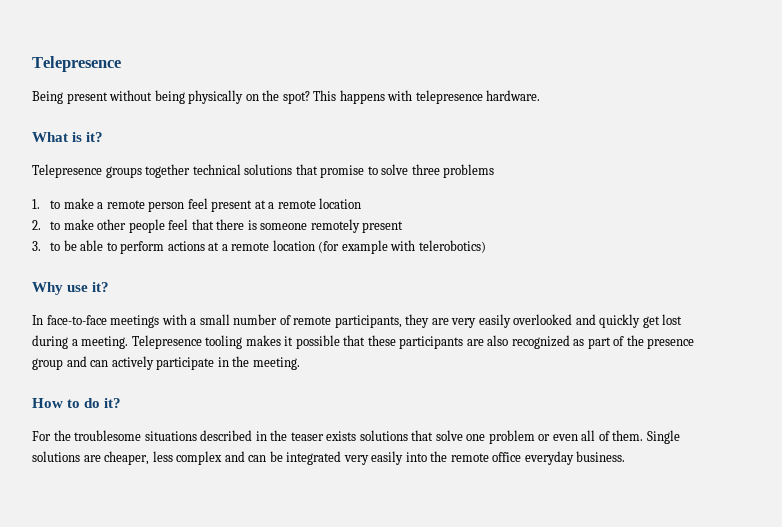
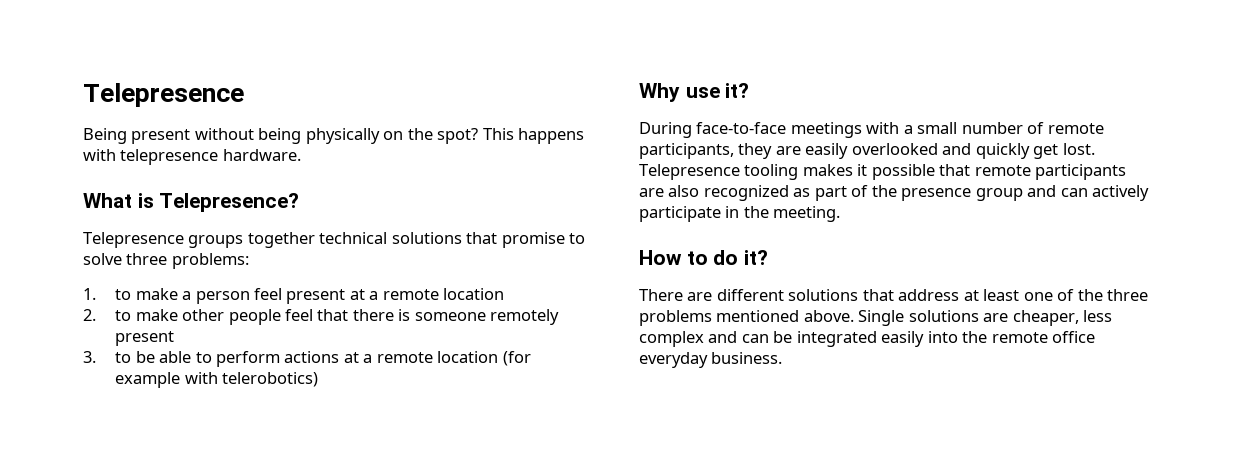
- What is it?
+ What is Telepresence?
- Telepresence groups together technical solutions that promise to solve three problems
+ Telepresence groups together technical solutions that promise to solve three problems:
- 1. to make a remote person feel present at a remote location
+ 1. to make a person feel present at a remote location
- In face-to-face meetings with a small number of remote participants, they are very easily overlooked and quickly get lost during a meeting.
+ During face-to-face meetings with a small number of remote participants, they are easily overlooked and quickly get lost.
- Telepresence tooling makes it possible that these participants are also recognized as part of the presence group and can actively participate in the meeting.
+ Telepresence tooling makes it possible that remote participants are also recognized as part of the presence group and can actively participate in the meeting.
- For the troublesome situations described in the teaser exists solutions that solve one problem or even all of them.
+ There are different solutions that address at least one of the three problems mentioned above.
- Single solutions are cheaper, less complex and can be integrated very easily into the remote office everyday business.
+ Single solutions are cheaper, less complex and can be integrated easily into the remote office everyday business.

